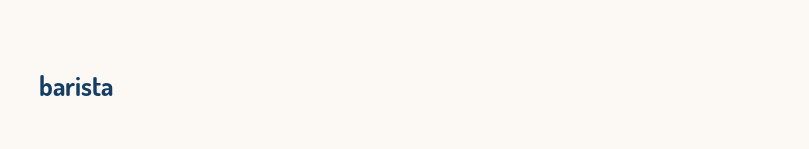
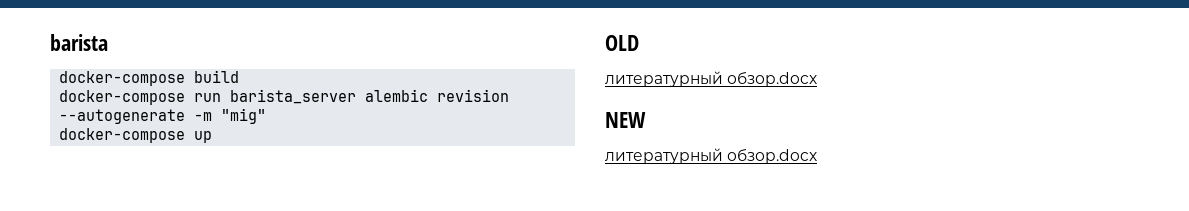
+ docker-compose build
+ docker-compose run barista_server alembic revision --autogenerate -m "mig"
+ docker-compose up
+ OLD
+ литературный обзор.docx
+ NEW
+ литературный обзор.docx

